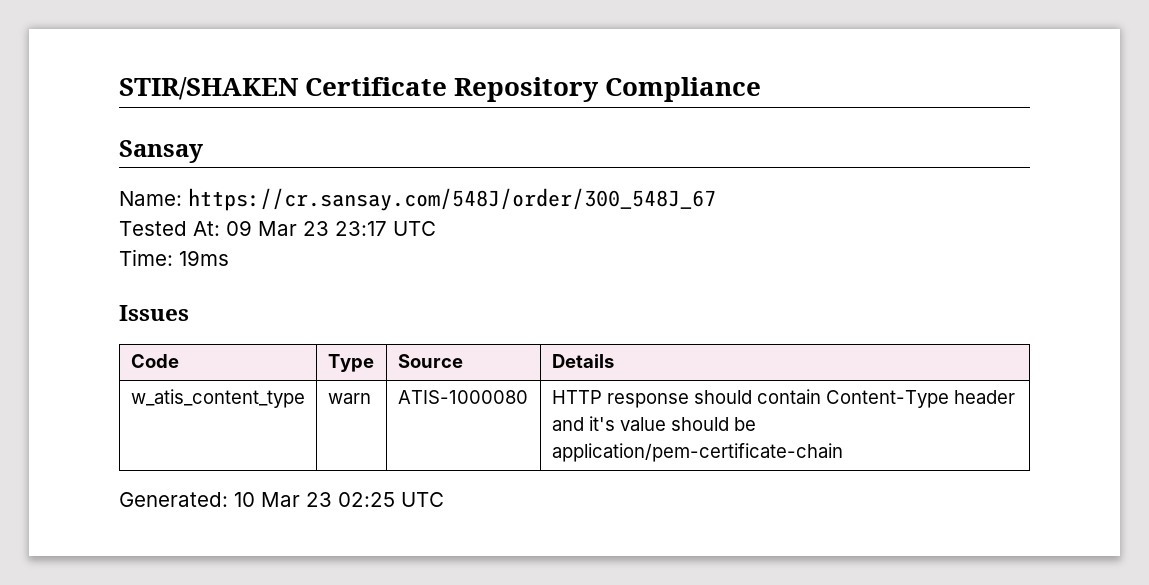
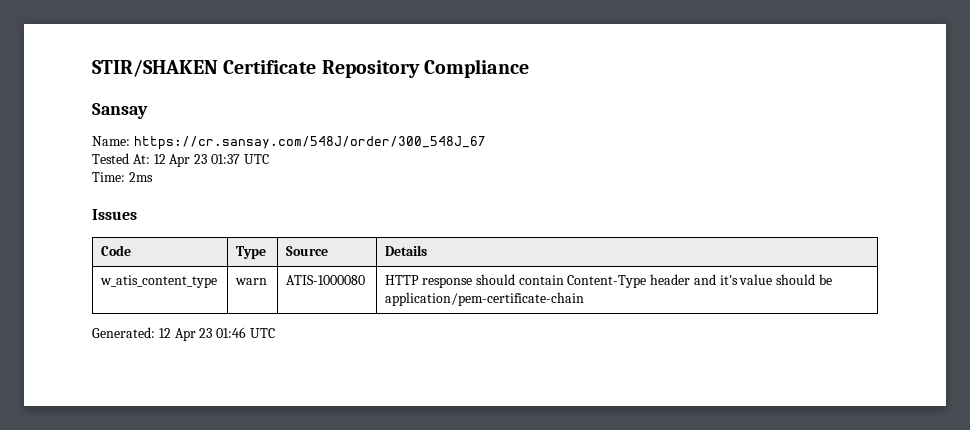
- Tested At: 09 Mar 23 23:17 UTC
+ Tested At: 12 Apr 23 01:37 UTC
- Time: 19ms
+ Time: 2ms
- Generated: 10 Mar 23 02:25 UTC
+ Generated: 12 Apr 23 01:46 UTC

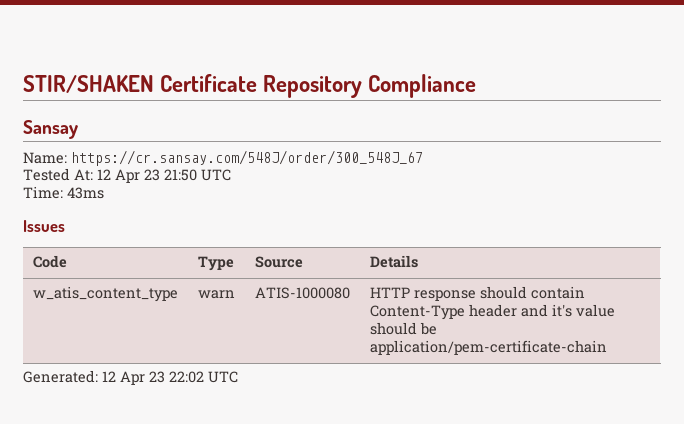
- Tested At: 12 Apr 23 01:37 UTC
+ Tested At: 12 Apr 23 21:50 UTC
- Time: 2ms
+ Time: 43ms
- Generated: 12 Apr 23 01:46 UTC
+ Generated: 12 Apr 23 22:02 UTC

